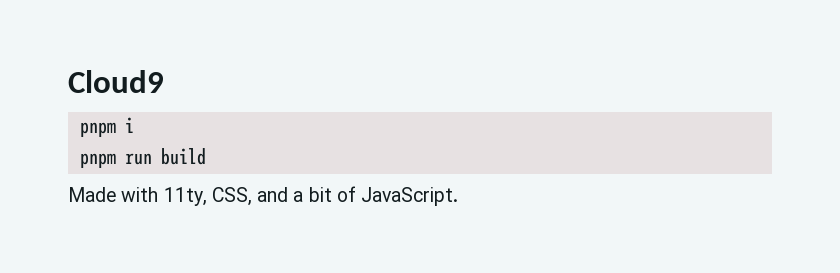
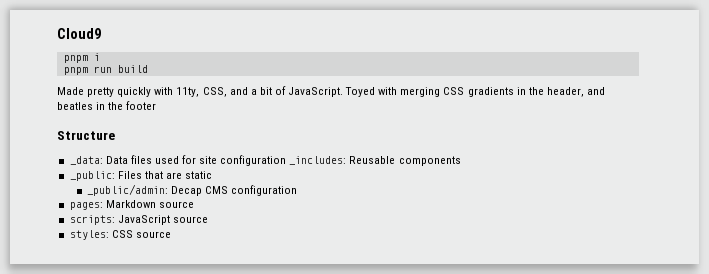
- Made with 11ty, CSS, and a bit of JavaScript.
+ Made pretty quickly with 11ty, CSS, and a bit of JavaScript.
+ Toyed with merging CSS gradients in the header, and beatles in the footer
+ Structure
+ _data: Data files used for site configuration _includes: Reusable components
+ _public: Files that are static
+ _public/admin: Decap CMS configuration
+ pages: Markdown source
+ scripts: JavaScript source
+ styles: CSS source

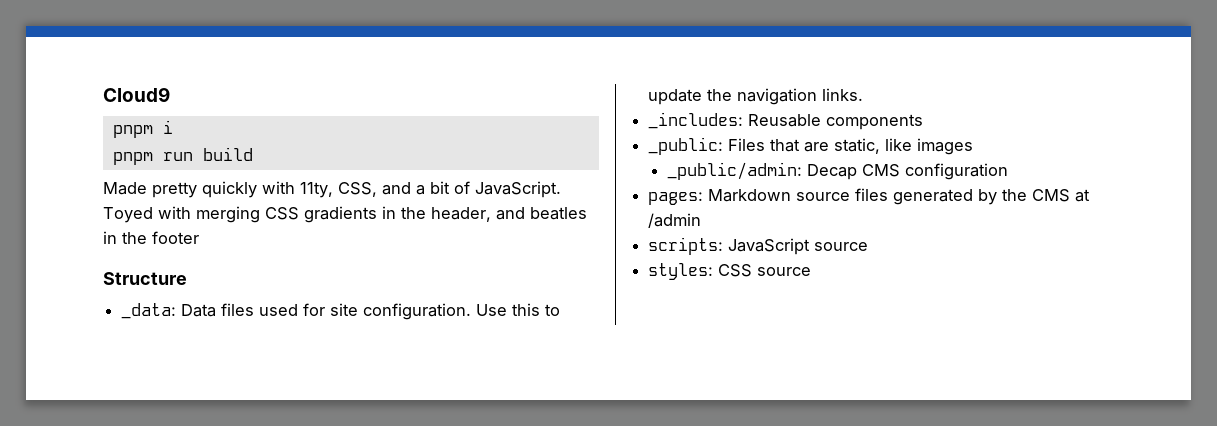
- _data: Data files used for site configuration _includes: Reusable components
+ _data: Data files used for site configuration. Use this to update the navigation links.
+ _includes: Reusable components
- _public: Files that are static
+ _public: Files that are static, like images
- pages: Markdown source
+ pages: Markdown source files generated by the CMS at /admin

